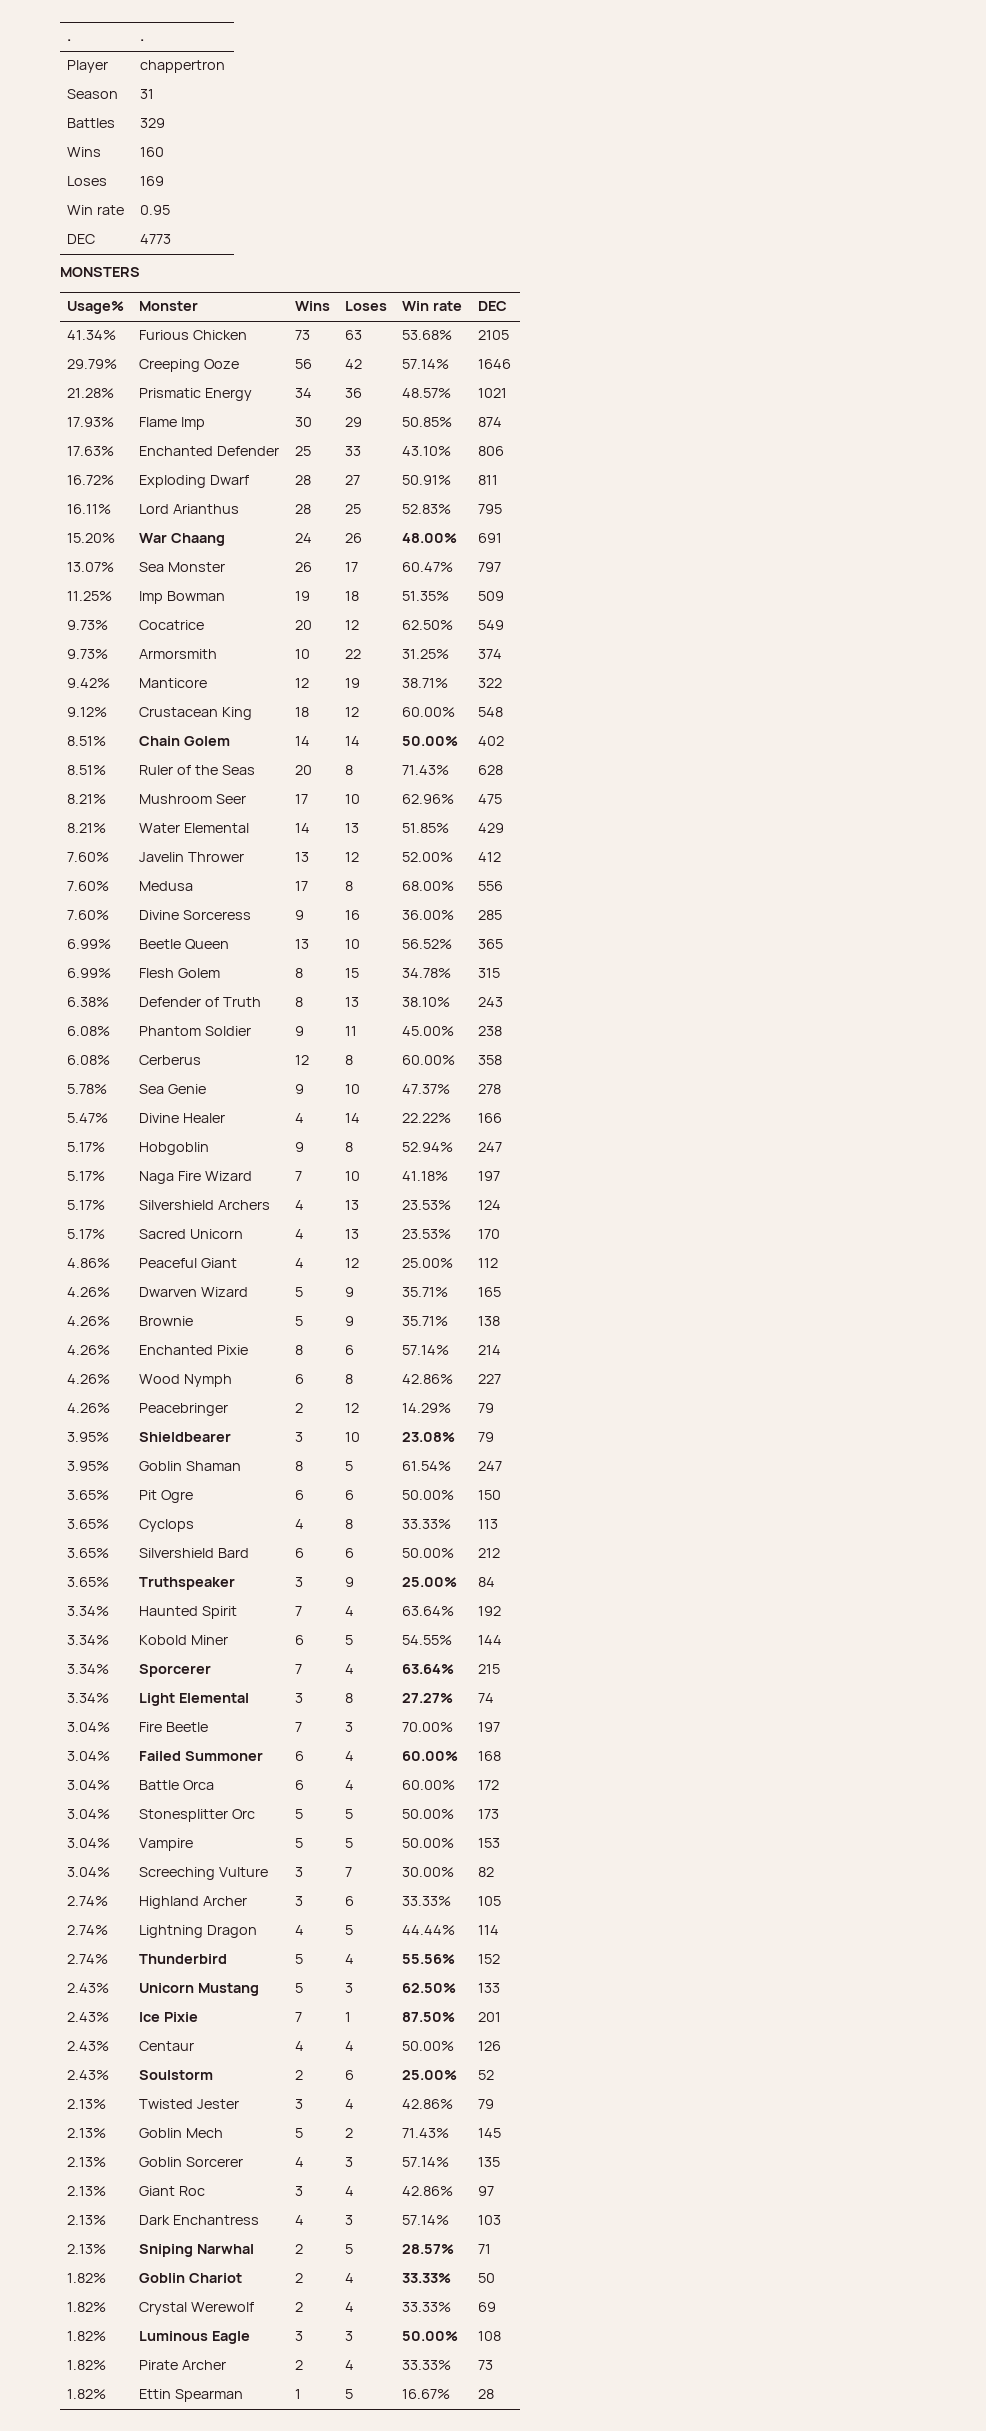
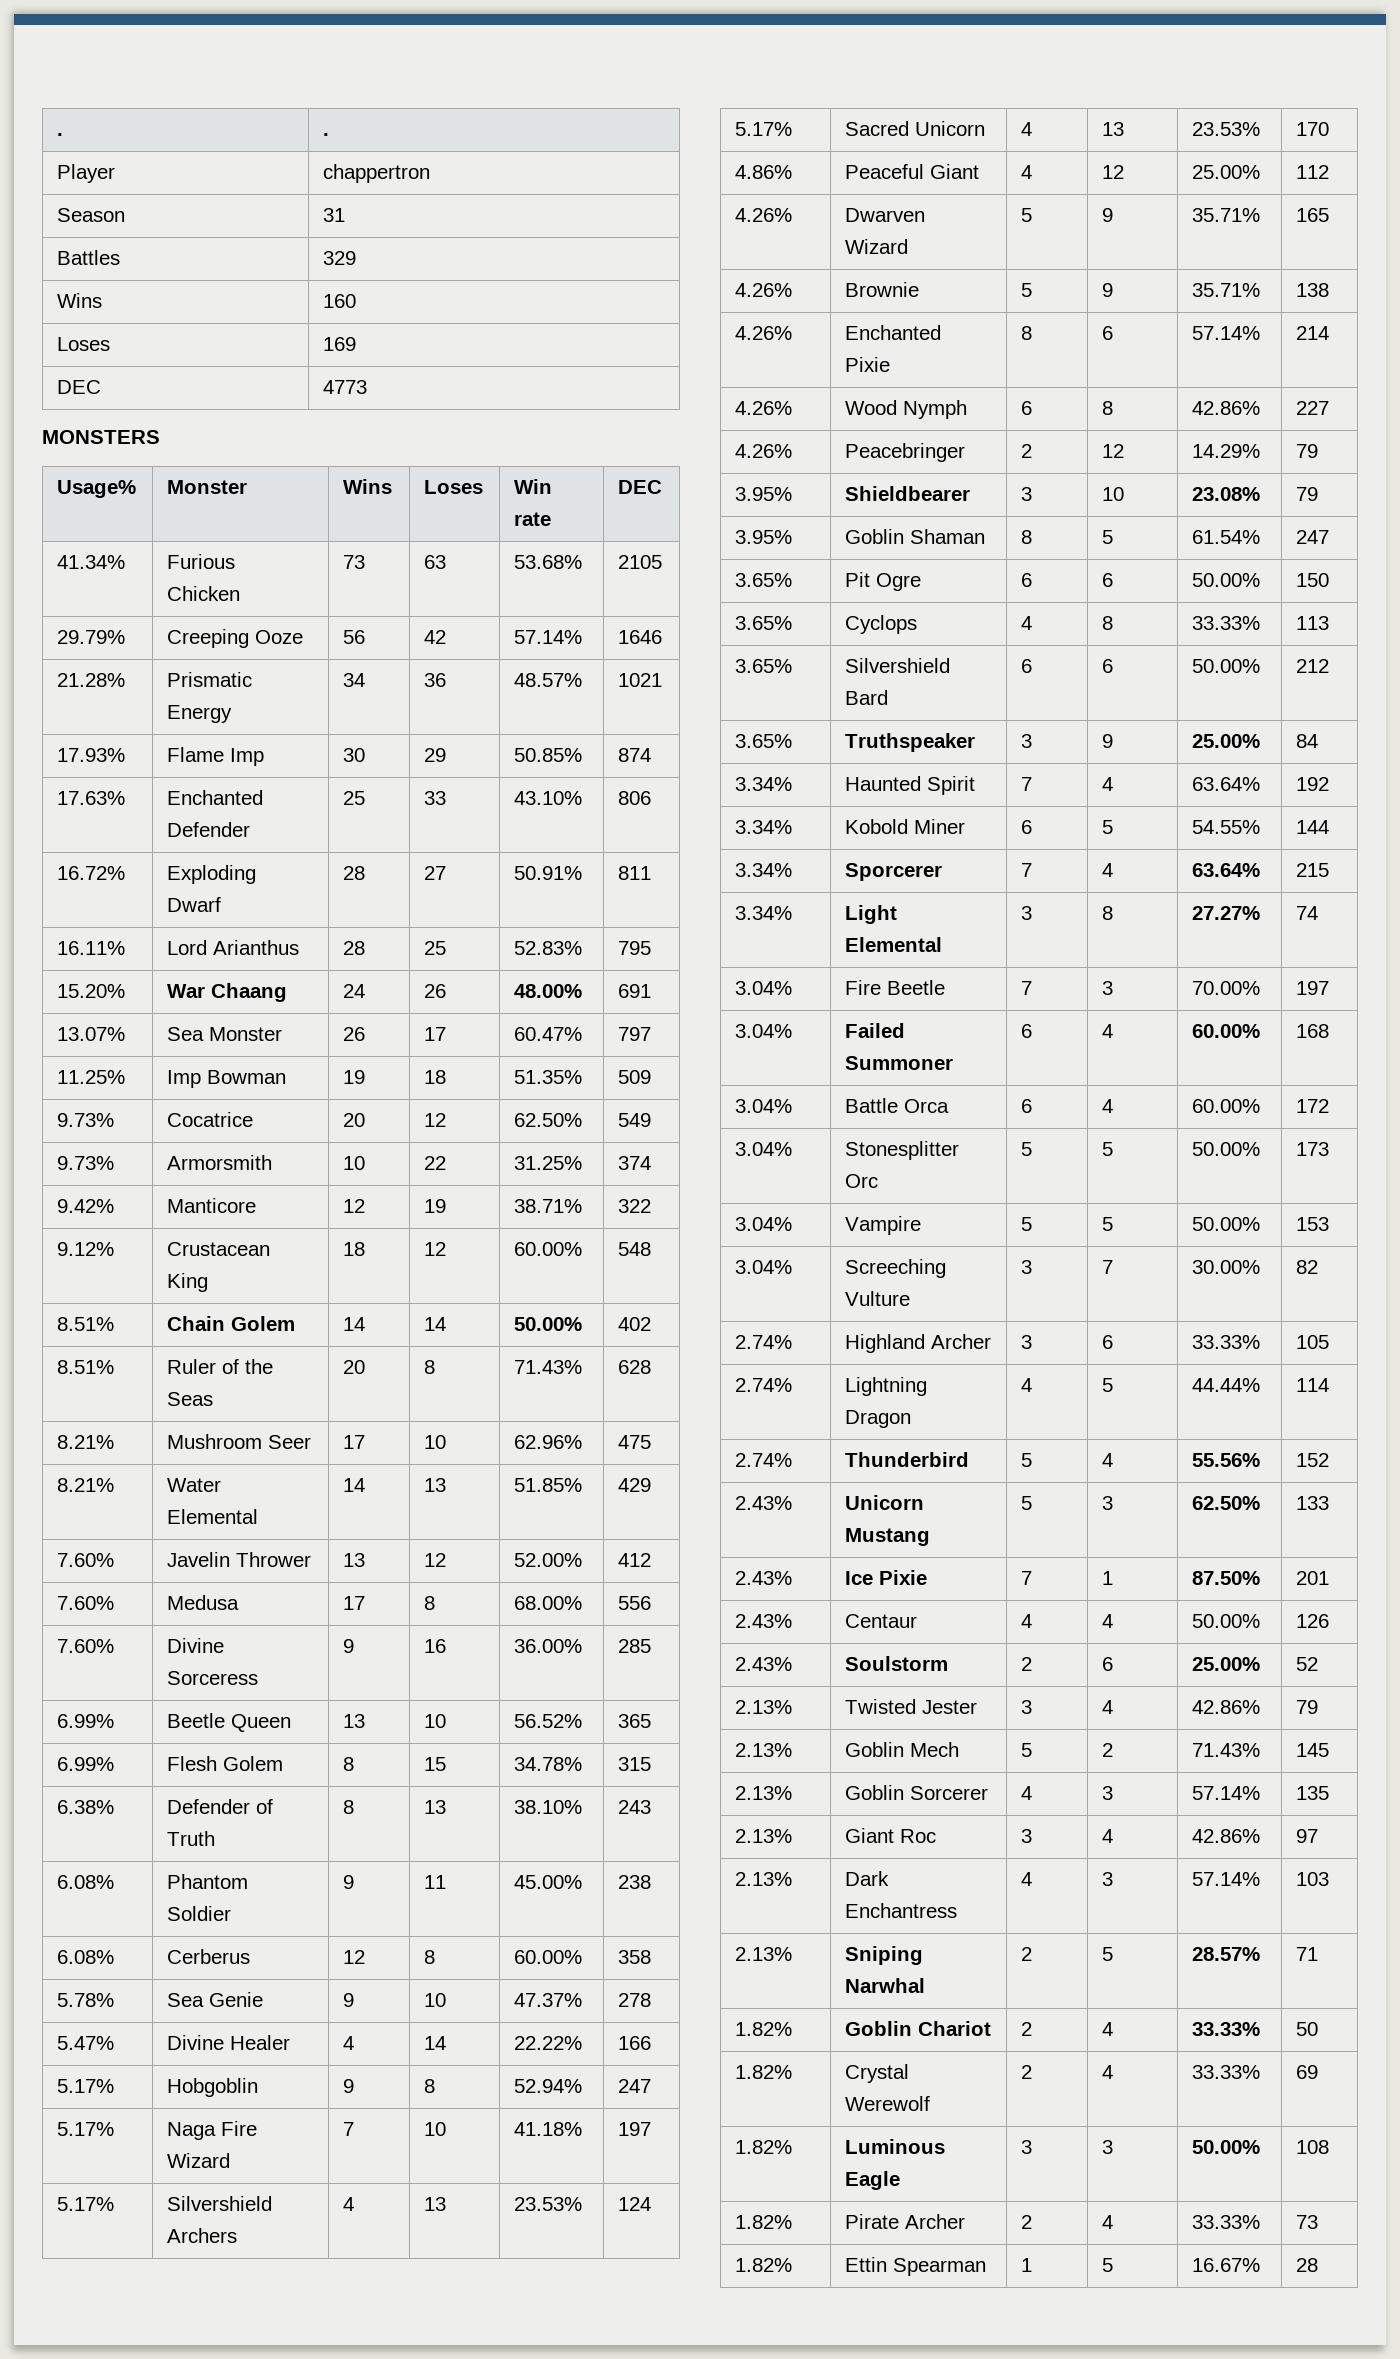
- Win rate | 0.95

